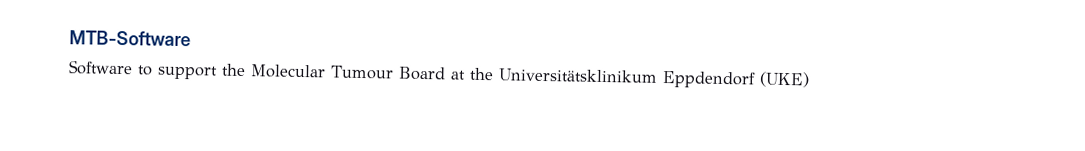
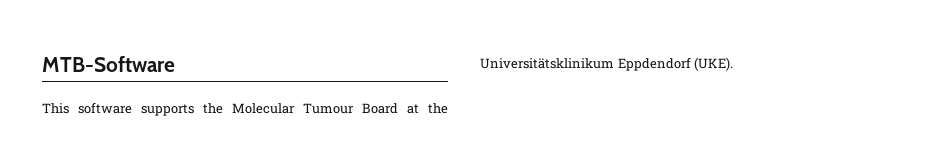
- Software to support the Molecular Tumour Board at the Universitätsklinikum Eppdendorf (UKE)
+ This software supports the Molecular Tumour Board at the Universitätsklinikum Eppdendorf (UKE).

